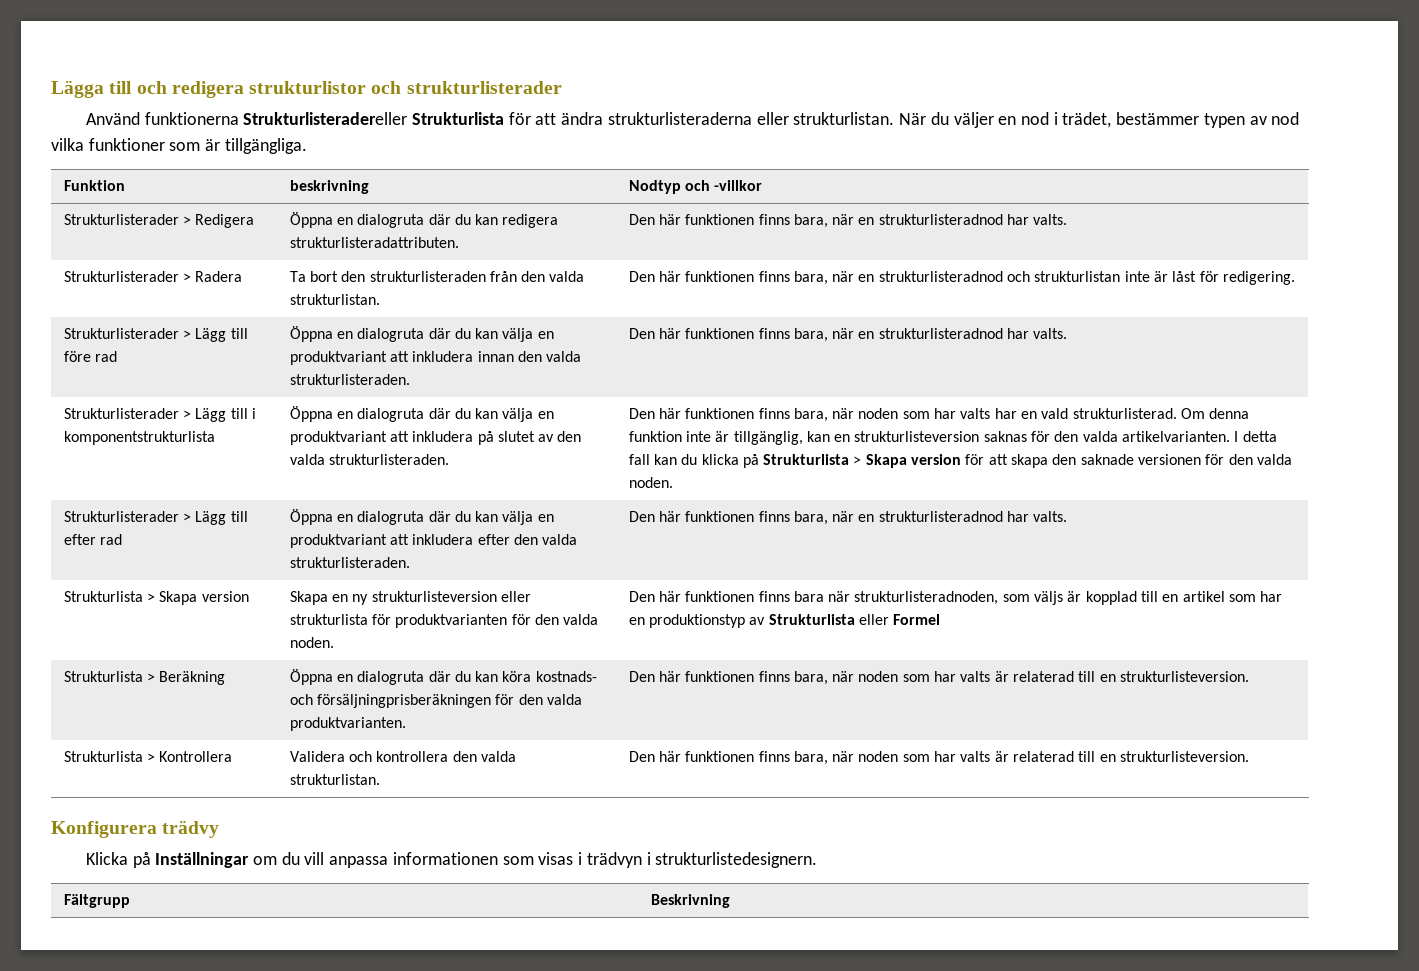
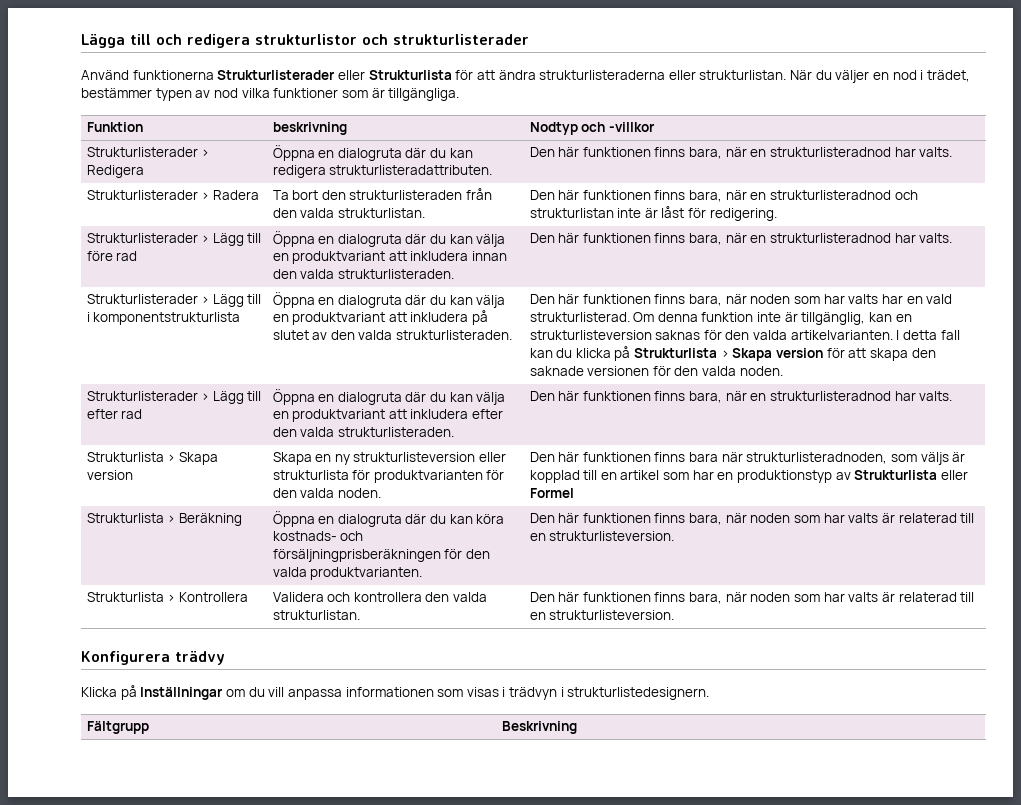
- Använd funktionerna Strukturlisteradereller Strukturlista för att ändra strukturlisteraderna eller strukturlistan.
+ Använd funktionerna Strukturlisterader eller Strukturlista för att ändra strukturlisteraderna eller strukturlistan.

